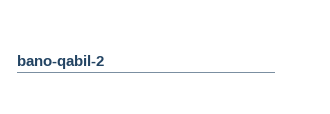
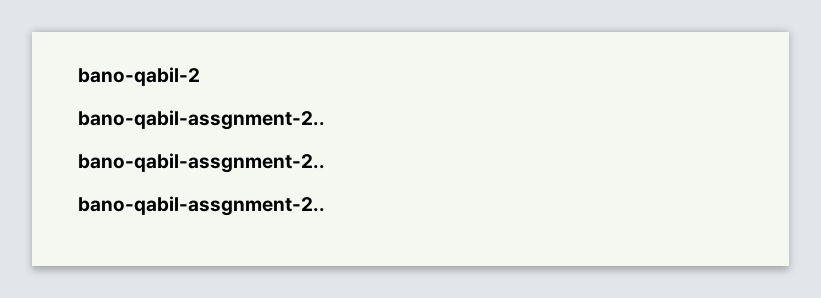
  bano-qabil-2
+ bano-qabil-assgnment-2..
+ bano-qabil-assgnment-2..
+ bano-qabil-assgnment-2..

